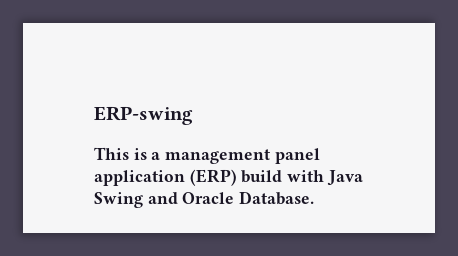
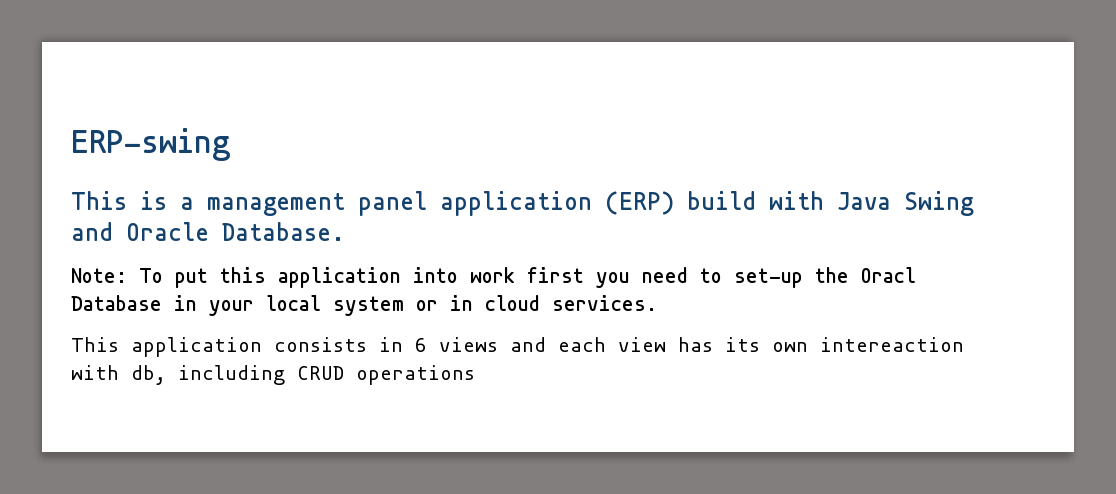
+ Note: To put this application into work first you need to set-up the Oracl Database in your local system or in cloud services.
+ This application consists in 6 views and each view has its own intereaction with db, including CRUD operations

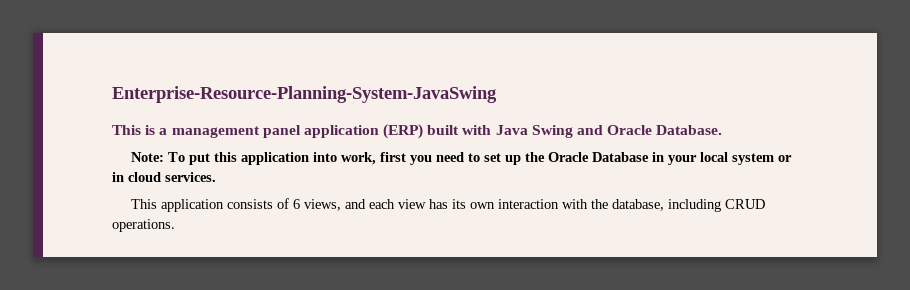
- ERP-swing
+ Enterprise-Resource-Planning-System-JavaSwing
- This is a management panel application (ERP) build with Java Swing and Oracle Database.
+ This is a management panel application (ERP) built with Java Swing and Oracle Database.
- Note: To put this application into work first you need to set-up the Oracl Database in your local system or in cloud services.
+ Note: To put this application into work, first you need to set up the Oracle Database in your local system or in cloud services.
- This application consists in 6 views and each view has its own intereaction with db, including CRUD operations
+ This application consists of 6 views, and each view has its own interaction with the database, including CRUD operations.

